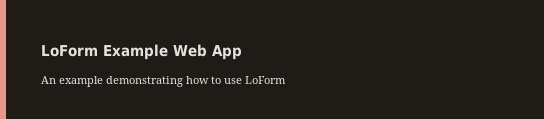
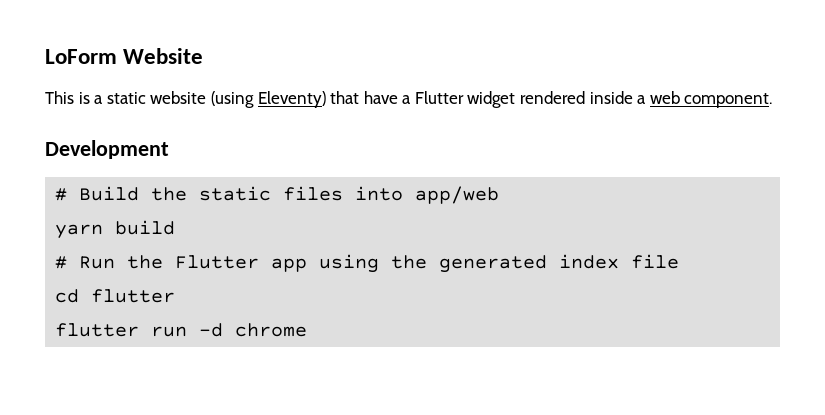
- LoForm Example Web App
- An example demonstrating how to use LoForm
+ LoForm Website
+ This is a static website (using Eleventy) that have a Flutter widget rendered inside a web component.
+ Development
+ # Build the static files into app/web
+ yarn build
+ # Run the Flutter app using the generated index file
+ cd flutter
+ flutter run -d chrome

